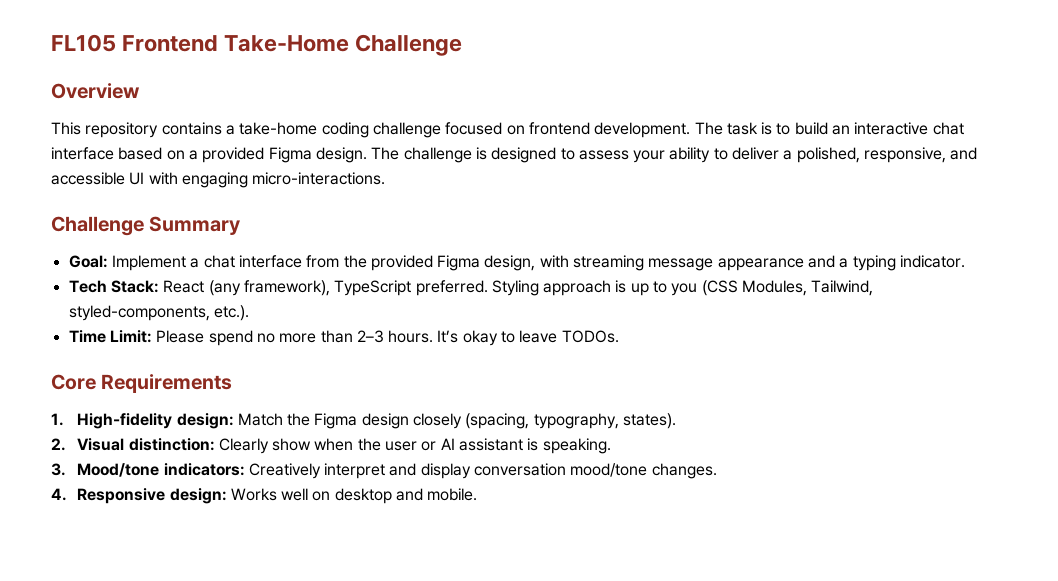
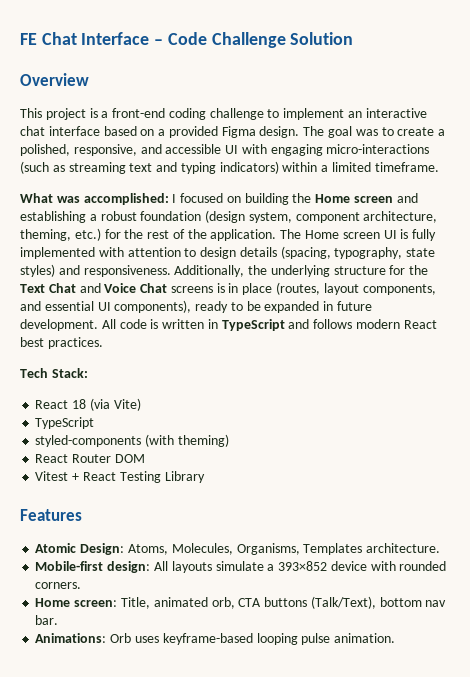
- FL105 Frontend Take-Home Challenge
+ FE Chat Interface – Code Challenge Solution
- This repository contains a take-home coding challenge focused on frontend development. The task is to build an interactive chat interface based on a provided Figma design.
+ This project is a front-end coding challenge to implement an interactive chat interface based on a provided Figma design.
- The challenge is designed to assess your ability to deliver a polished, responsive, and accessible UI with engaging micro-interactions.
- Challenge Summary
- Goal: Implement a chat interface from the provided Figma design, with streaming message appearance and a typing indicator.
- Tech Stack: React (any framework), TypeScript preferred. Styling approach is up to you (CSS Modules, Tailwind, styled-components, etc.).
- Time Limit: Please spend no more than 2–3 hours. It’s okay to leave TODOs.
- Core Requirements
- 1. High-fidelity design: Match the Figma design closely (spacing, typography, states).
- 2. Visual distinction: Clearly show when the user or AI assistant is speaking.
- 3. Mood/tone indicators: Creatively interpret and display conversation mood/tone changes.
- 4. Responsive design: Works well on desktop and mobile.
+ The goal was to create a polished, responsive, and accessible UI with engaging micro-interactions (such as streaming text and typing indicators) within a limited timeframe.
+ What was accomplished: I focused on building the Home screen and establishing a robust foundation (design system, component architecture, theming, etc.) for the rest of the application. The Home screen UI is fully implemented with attention to design details (spacing, typography, state styles) and responsiveness. Additionally, the underlying structure for the Text Chat and Voice Chat screens is in place (routes, layout components, and essential UI components), ready to be expanded in future development. All code is written in TypeScript and follows modern React best practices.
+ Tech Stack:
+ React 18 (via Vite)
+ TypeScript
+ styled-components (with theming)
+ React Router DOM
+ Vitest + React Testing Library
+ Features
+ Atomic Design: Atoms, Molecules, Organisms, Templates architecture.
+ Mobile-first design: All layouts simulate a 393×852 device with rounded corners.
+ Home screen: Title, animated orb, CTA buttons (Talk/Text), bottom nav bar.
+ Animations: Orb uses keyframe-based looping pulse animation.

